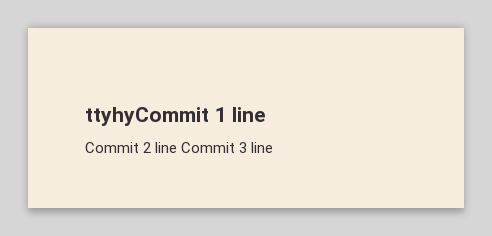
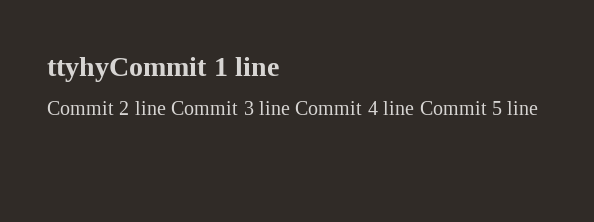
- Commit 2 line Commit 3 line
+ Commit 2 line Commit 3 line Commit 4 line Commit 5 line

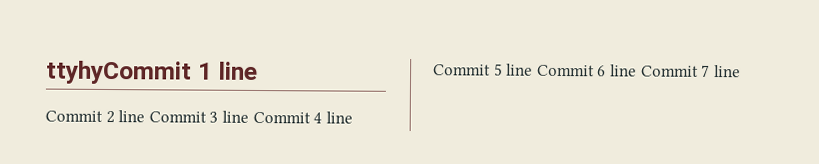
- Commit 2 line Commit 3 line Commit 4 line Commit 5 line
+ Commit 2 line Commit 3 line Commit 4 line Commit 5 line Commit 6 line Commit 7 line

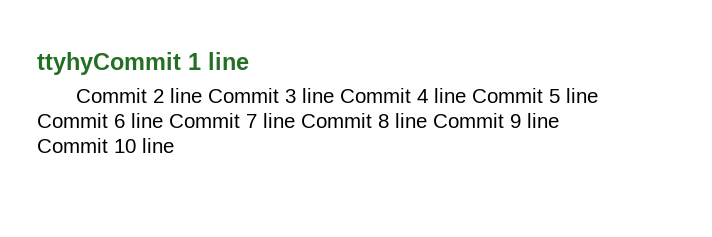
- Commit 2 line Commit 3 line Commit 4 line Commit 5 line Commit 6 line Commit 7 line
+ Commit 2 line Commit 3 line Commit 4 line Commit 5 line Commit 6 line Commit 7 line Commit 8 line Commit 9 line Commit 10 line

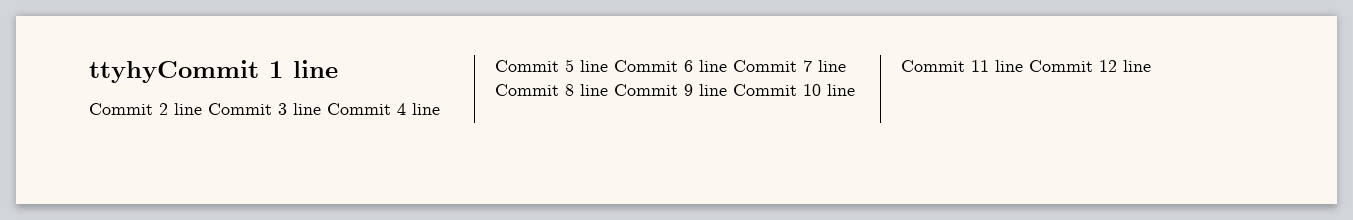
- Commit 2 line Commit 3 line Commit 4 line Commit 5 line Commit 6 line Commit 7 line Commit 8 line Commit 9 line Commit 10 line
+ Commit 2 line Commit 3 line Commit 4 line Commit 5 line Commit 6 line Commit 7 line Commit 8 line Commit 9 line Commit 10 line Commit 11 line Commit 12 line

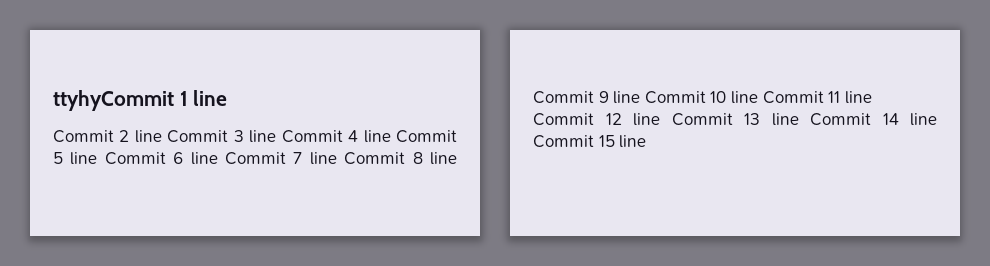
- Commit 2 line Commit 3 line Commit 4 line Commit 5 line Commit 6 line Commit 7 line Commit 8 line Commit 9 line Commit 10 line Commit 11 line Commit 12 line
+ Commit 2 line Commit 3 line Commit 4 line Commit 5 line Commit 6 line Commit 7 line Commit 8 line Commit 9 line Commit 10 line Commit 11 line Commit 12 line Commit 13 line Commit 14 line Commit 15 line

